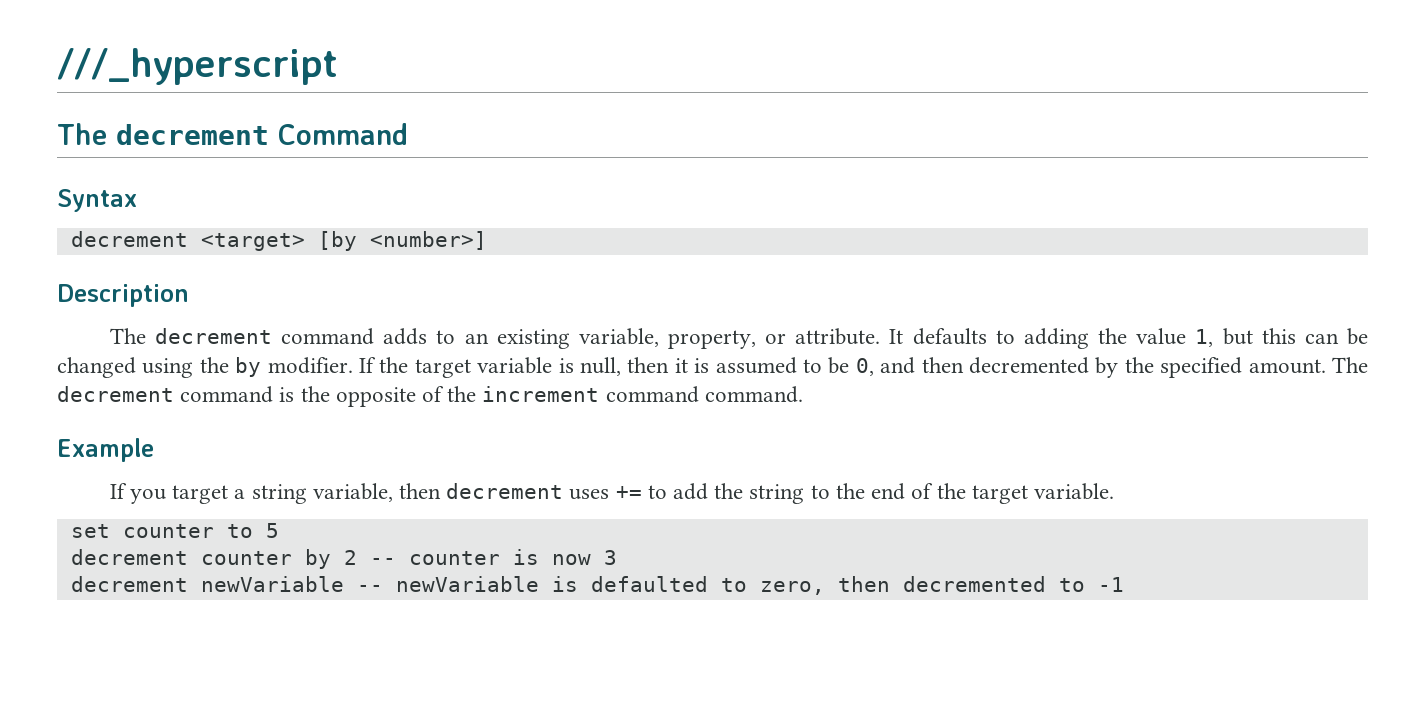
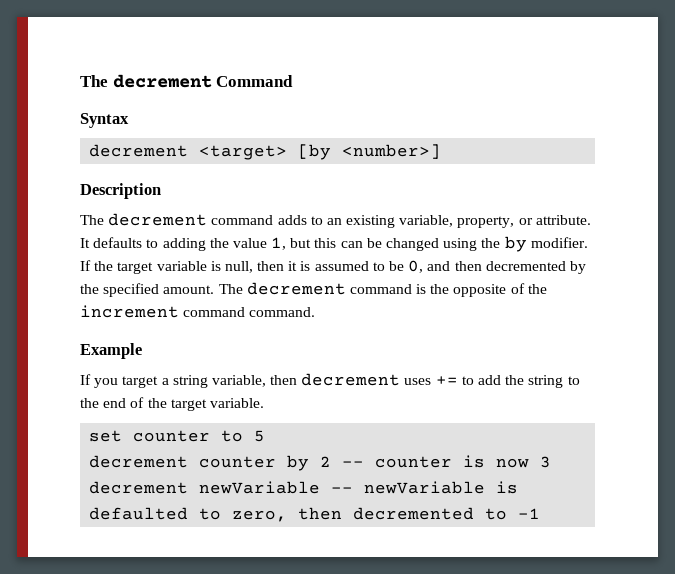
- ///_hyperscript

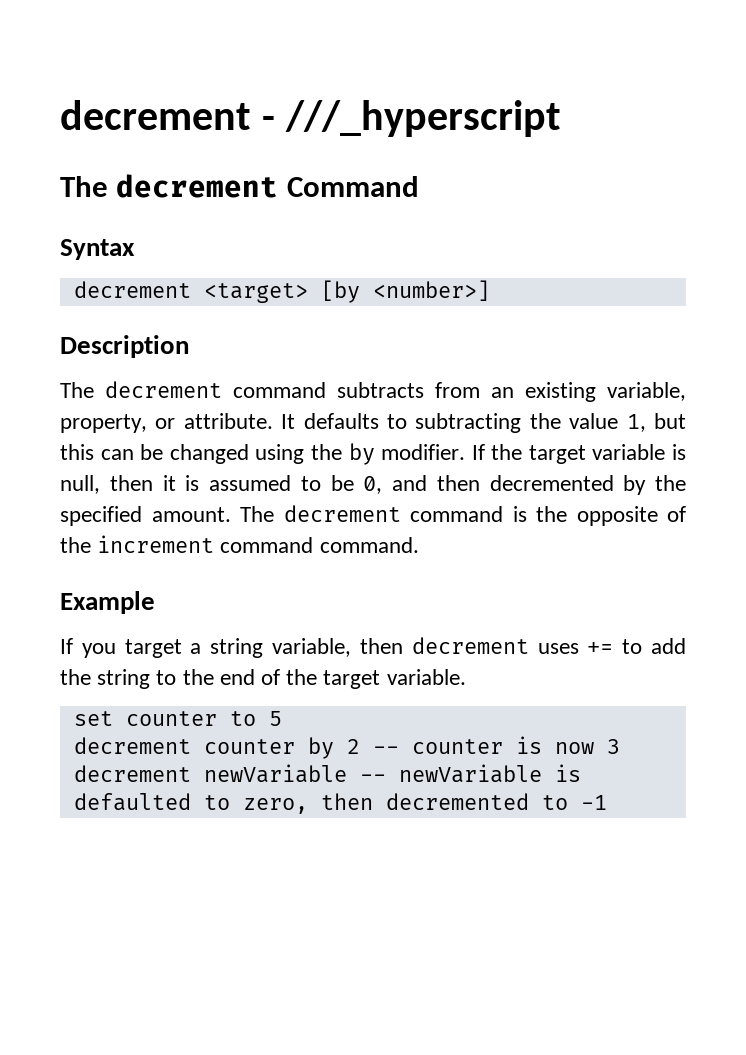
+ decrement - ///_hyperscript
- The decrement command adds to an existing variable, property, or attribute.
+ The decrement command subtracts from an existing variable, property, or attribute.
- It defaults to adding the value 1, but this can be changed using the by modifier.
+ It defaults to subtracting the value 1, but this can be changed using the by modifier.

